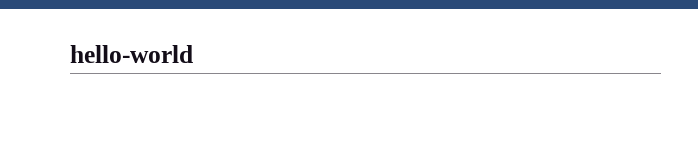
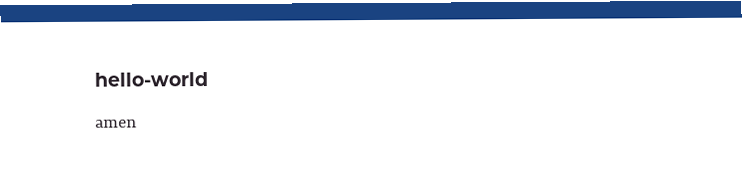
+ amen

